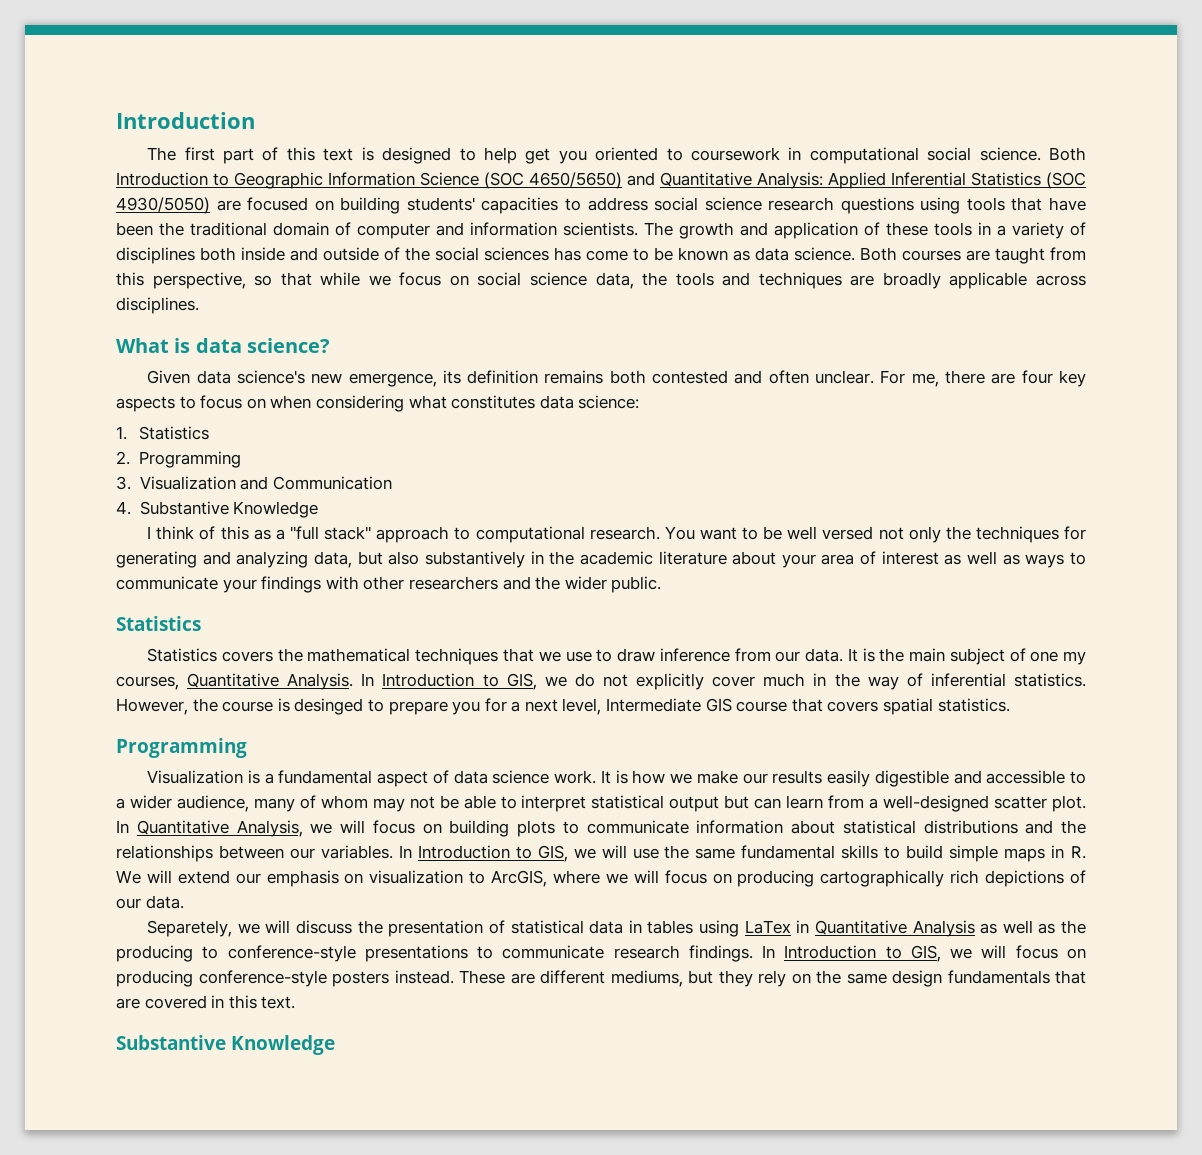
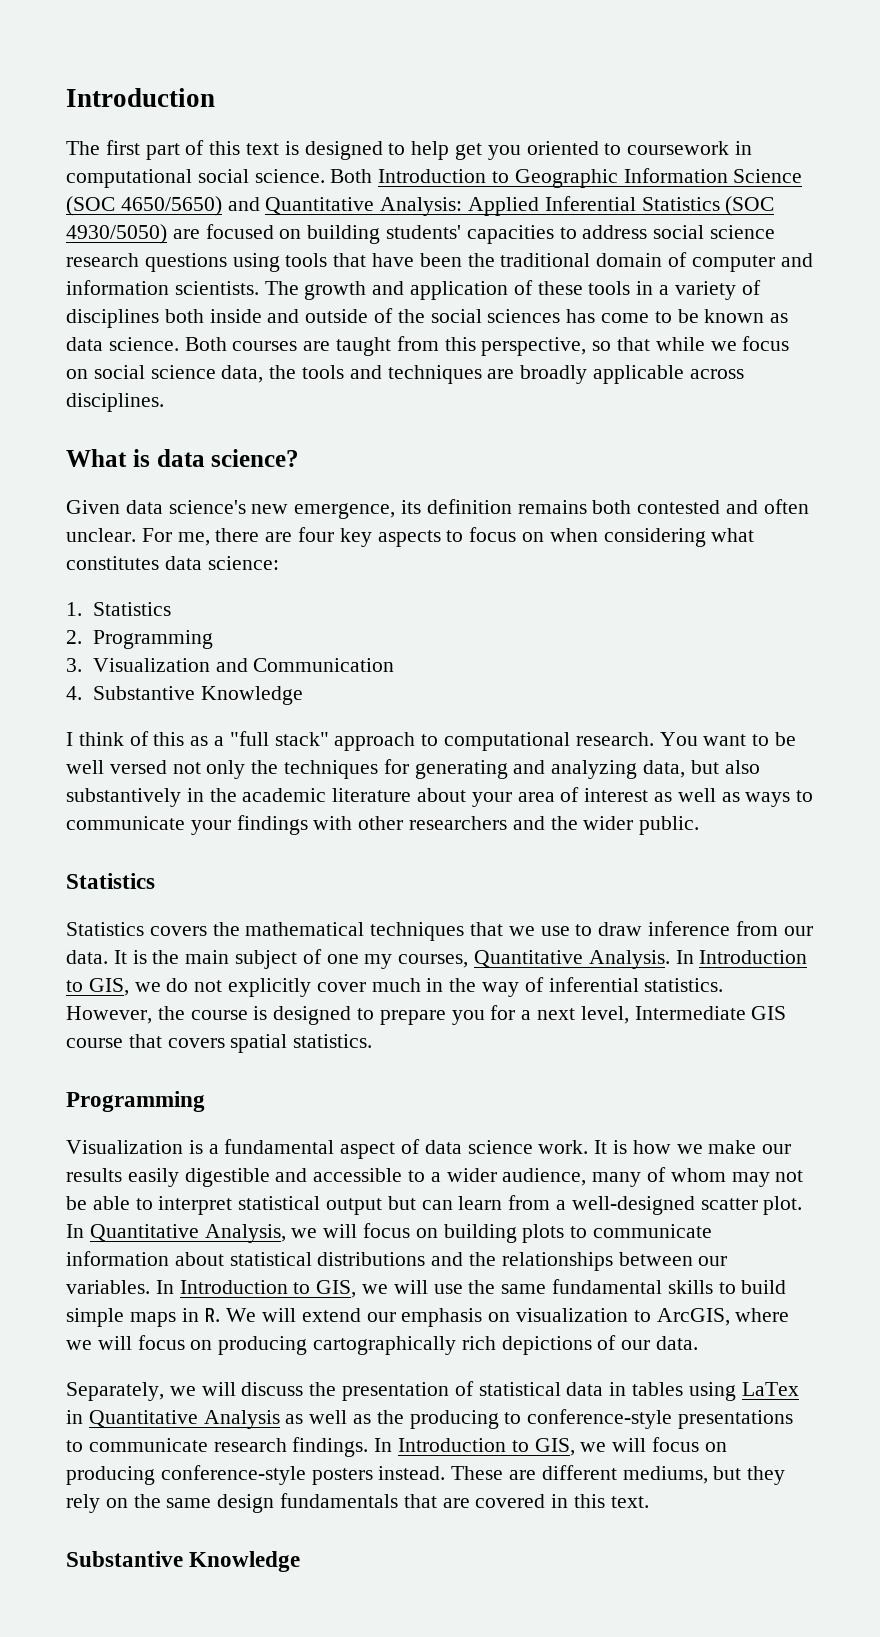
- However, the course is desinged to prepare you for a next level, Intermediate GIS course that covers spatial statistics.
+ However, the course is designed to prepare you for a next level, Intermediate GIS course that covers spatial statistics.
- Separetely, we will discuss the presentation of statistical data in tables using LaTex in Quantitative Analysis as well as the producing to conference-style presentations to communicate research findings.
+ Separately, we will discuss the presentation of statistical data in tables using LaTex in Quantitative Analysis as well as the producing to conference-style presentations to communicate research findings.

